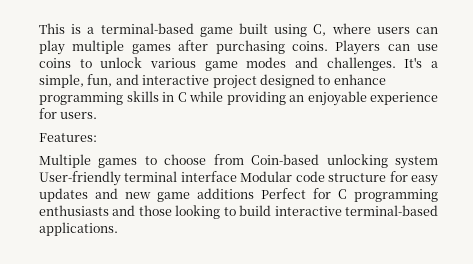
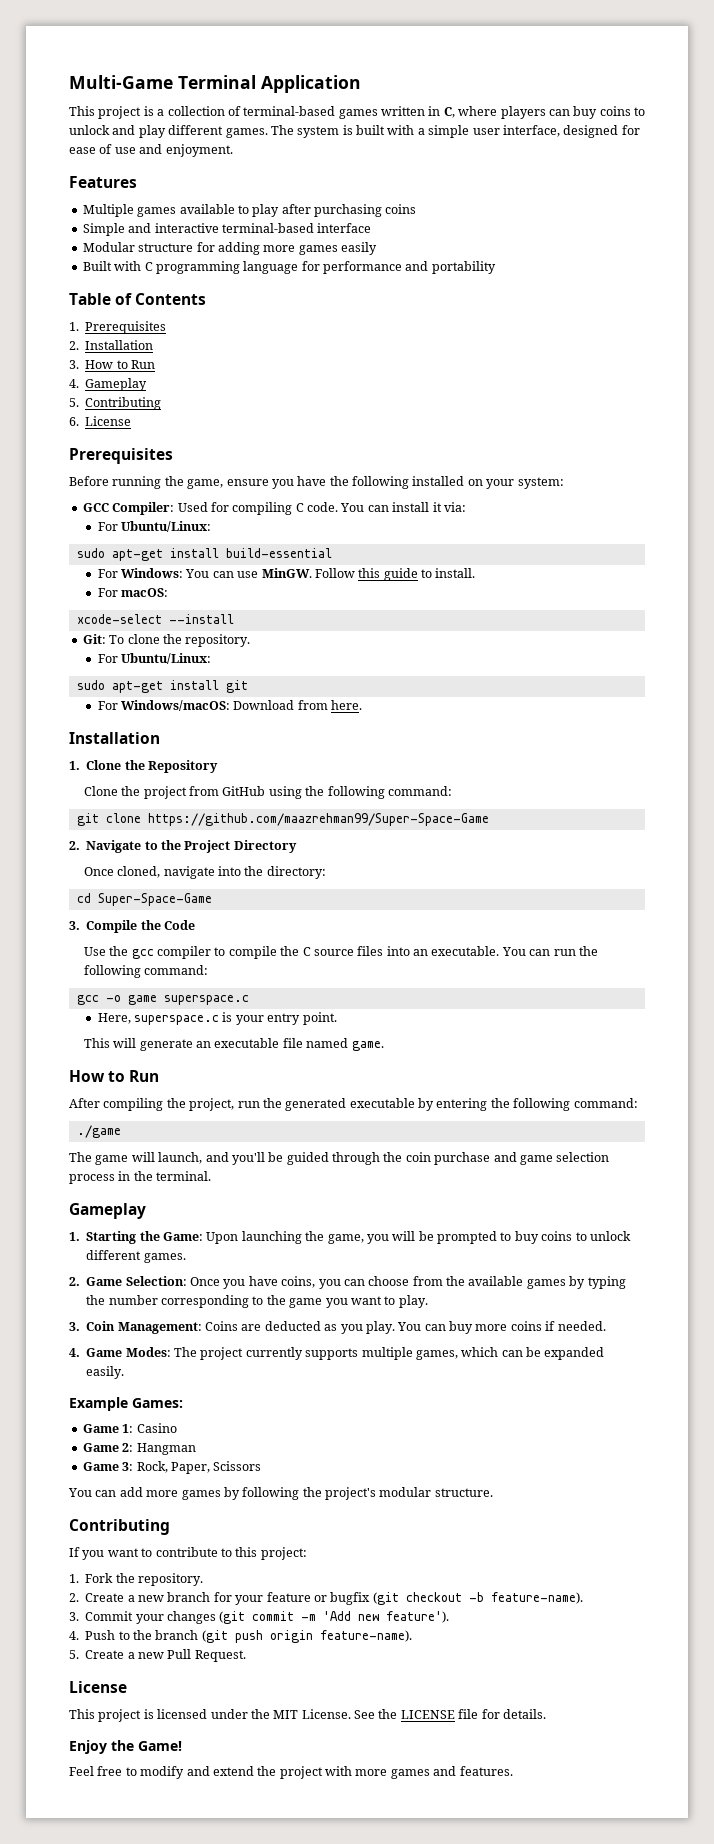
- This is a terminal-based game built using C, where users can play multiple games after purchasing coins. Players can use coins to unlock various game modes and challenges. It's a simple, fun, and interactive project designed to enhance programming skills in C while providing an enjoyable experience for users.
- Features:
- Multiple games to choose from Coin-based unlocking system User-friendly terminal interface Modular code structure for easy updates and new game additions Perfect for C programming enthusiasts and those looking to build interactive terminal-based applications.
+ Multi-Game Terminal Application
+ This project is a collection of terminal-based games written in C, where players can buy coins to unlock and play different games. The system is built with a simple user interface, designed for ease of use and enjoyment.
+ Features
+ Multiple games available to play after purchasing coins
+ Simple and interactive terminal-based interface
+ Modular structure for adding more games easily
+ Built with C programming language for performance and portability
+ Table of Contents
+ 1. Prerequisites
+ 2. Installation
+ 3. How to Run
+ 4. Gameplay
+ 5. Contributing
+ 6. License
+ Prerequisites
+ Before running the game, ensure you have the following installed on your system:
+ GCC Compiler: Used for compiling C code. You can install it via:
+ For Ubuntu/Linux:
+ sudo apt-get install build-essential
+ For Windows: You can use MinGW. Follow this guide to install.
+ For macOS:
+ xcode-select --install
+ Git: To clone the repository.
+ For Ubuntu/Linux:
+ sudo apt-get install git
+ For Windows/macOS: Download from here.
+ Installation
+ 1. Clone the Repository
+ Clone the project from GitHub using the following command:
+ git clone https://github.com/maazrehman99/Super-Space-Game
+ 2. Navigate to the Project Directory
+ Once cloned, navigate into the directory:
+ cd Super-Space-Game
+ 3. Compile the Code
+ Use the gcc compiler to compile the C source files into an executable. You can run the following command:
+ gcc -o game superspace.c
+ Here, superspace.c is your entry point.
+ This will generate an executable file named game.
+ How to Run
+ After compiling the project, run the generated executable by entering the following command:
+ ./game
+ The game will launch, and you'll be guided through the coin purchase and game selection process in the terminal.
+ Gameplay
+ 1. Starting the Game: Upon launching the game, you will be prompted to buy coins to unlock different games.
+ 2. Game Selection: Once you have coins, you can choose from the available games by typing the number corresponding to the game you want to play.
+ 3. Coin Management: Coins are deducted as you play. You can buy more coins if needed.
+ 4. Game Modes: The project currently supports multiple games, which can be expanded easily.
+ Example Games:
+ Game 1: Casino
+ Game 2: Hangman
+ Game 3: Rock, Paper, Scissors
+ You can add more games by following the project's modular structure.
+ Contributing
+ If you want to contribute to this project:
+ 1. Fork the repository.
+ 2. Create a new branch for your feature or bugfix (git checkout -b feature-name).
+ 3. Commit your changes (git commit -m 'Add new feature').
+ 4. Push to the branch (git push origin feature-name).
+ 5. Create a new Pull Request.
+ License
+ This project is licensed under the MIT License. See the LICENSE file for details.
+ Enjoy the Game!
+ Feel free to modify and extend the project with more games and features.

